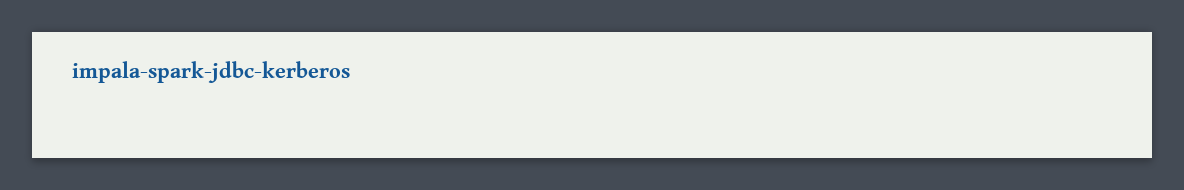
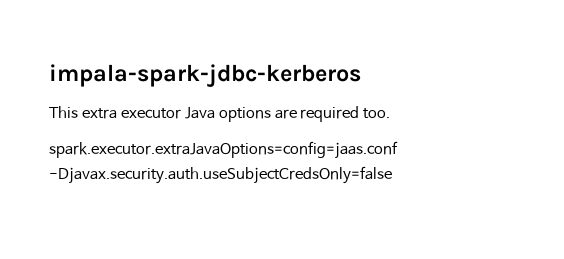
+ This extra executor Java options are required too.
+ spark.executor.extraJavaOptions=config=jaas.conf -Djavax.security.auth.useSubjectCredsOnly=false

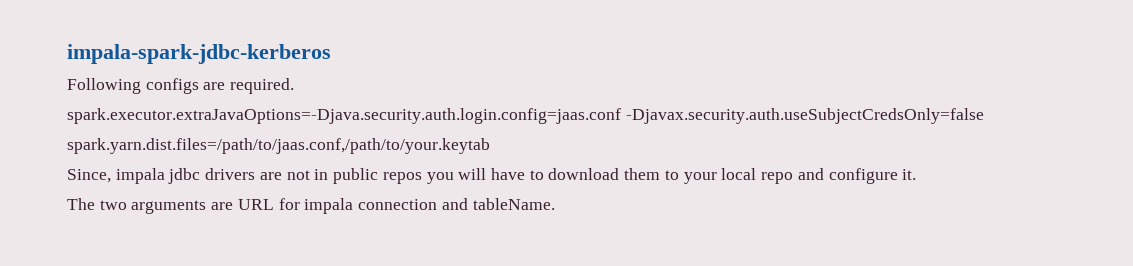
- This extra executor Java options are required too.
- spark.executor.extraJavaOptions=config=jaas.conf -Djavax.security.auth.useSubjectCredsOnly=false
+ Following configs are required.
+ spark.executor.extraJavaOptions=-Djava.security.auth.login.config=jaas.conf -Djavax.security.auth.useSubjectCredsOnly=false
+ spark.yarn.dist.files=/path/to/jaas.conf,/path/to/your.keytab
+ Since, impala jdbc drivers are not in public repos you will have to download them to your local repo and configure it.
+ The two arguments are URL for impala connection and tableName.

